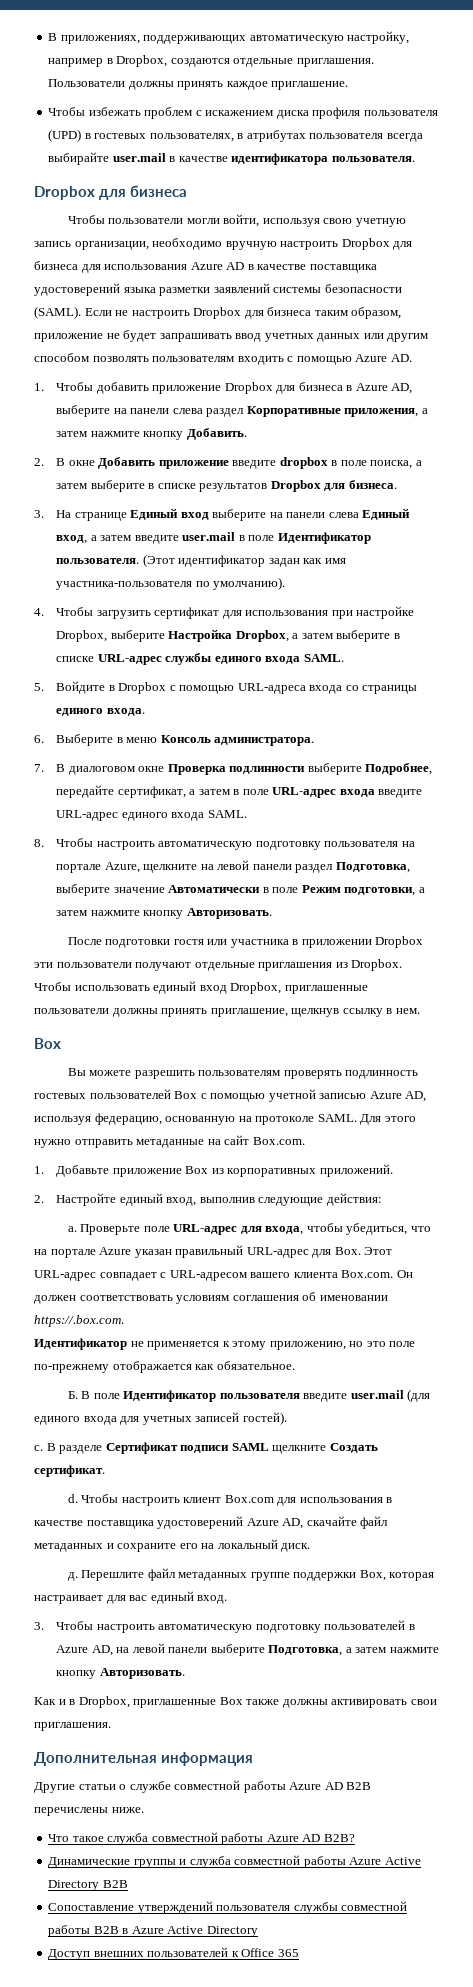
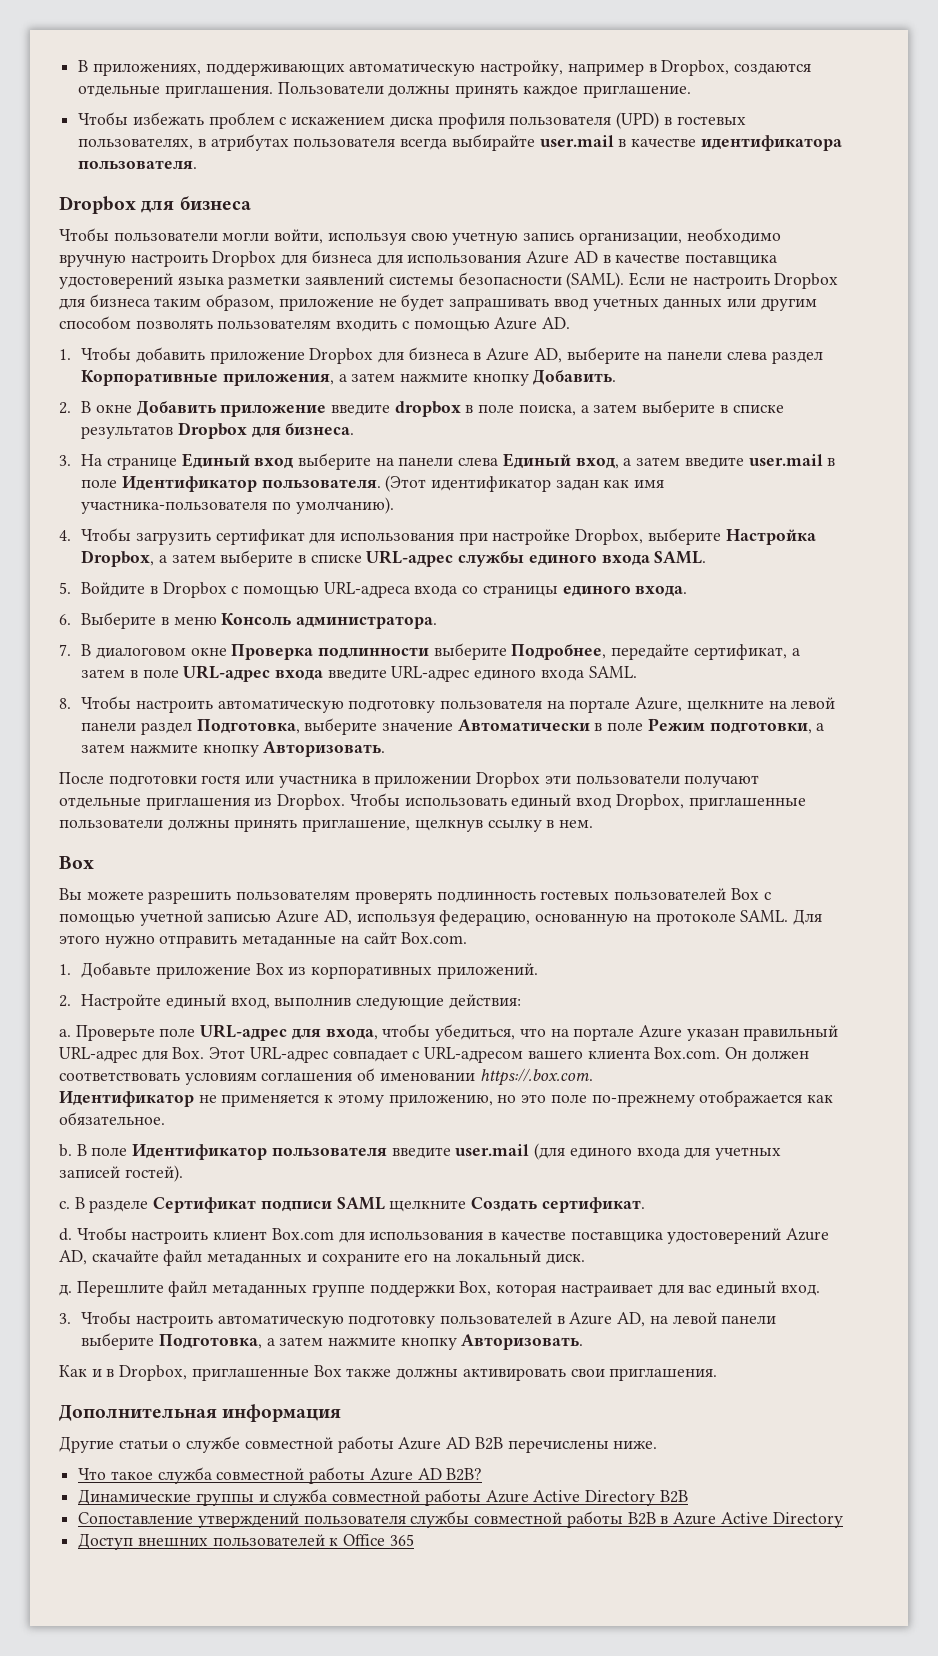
- Б. В поле Идентификатор пользователя введите user.mail (для единого входа для учетных записей гостей).
+ b. В поле Идентификатор пользователя введите user.mail (для единого входа для учетных записей гостей).

